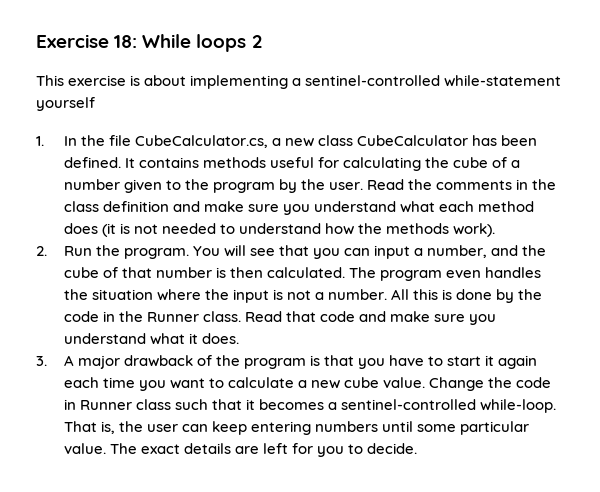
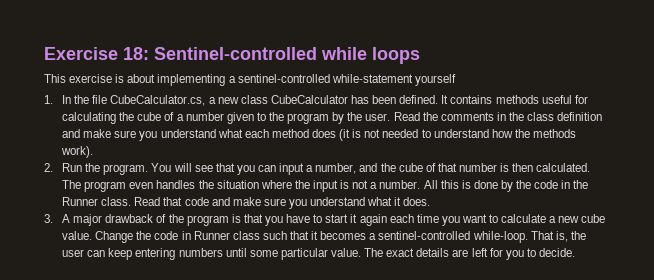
- Exercise 18: While loops 2
+ Exercise 18: Sentinel-controlled while loops

